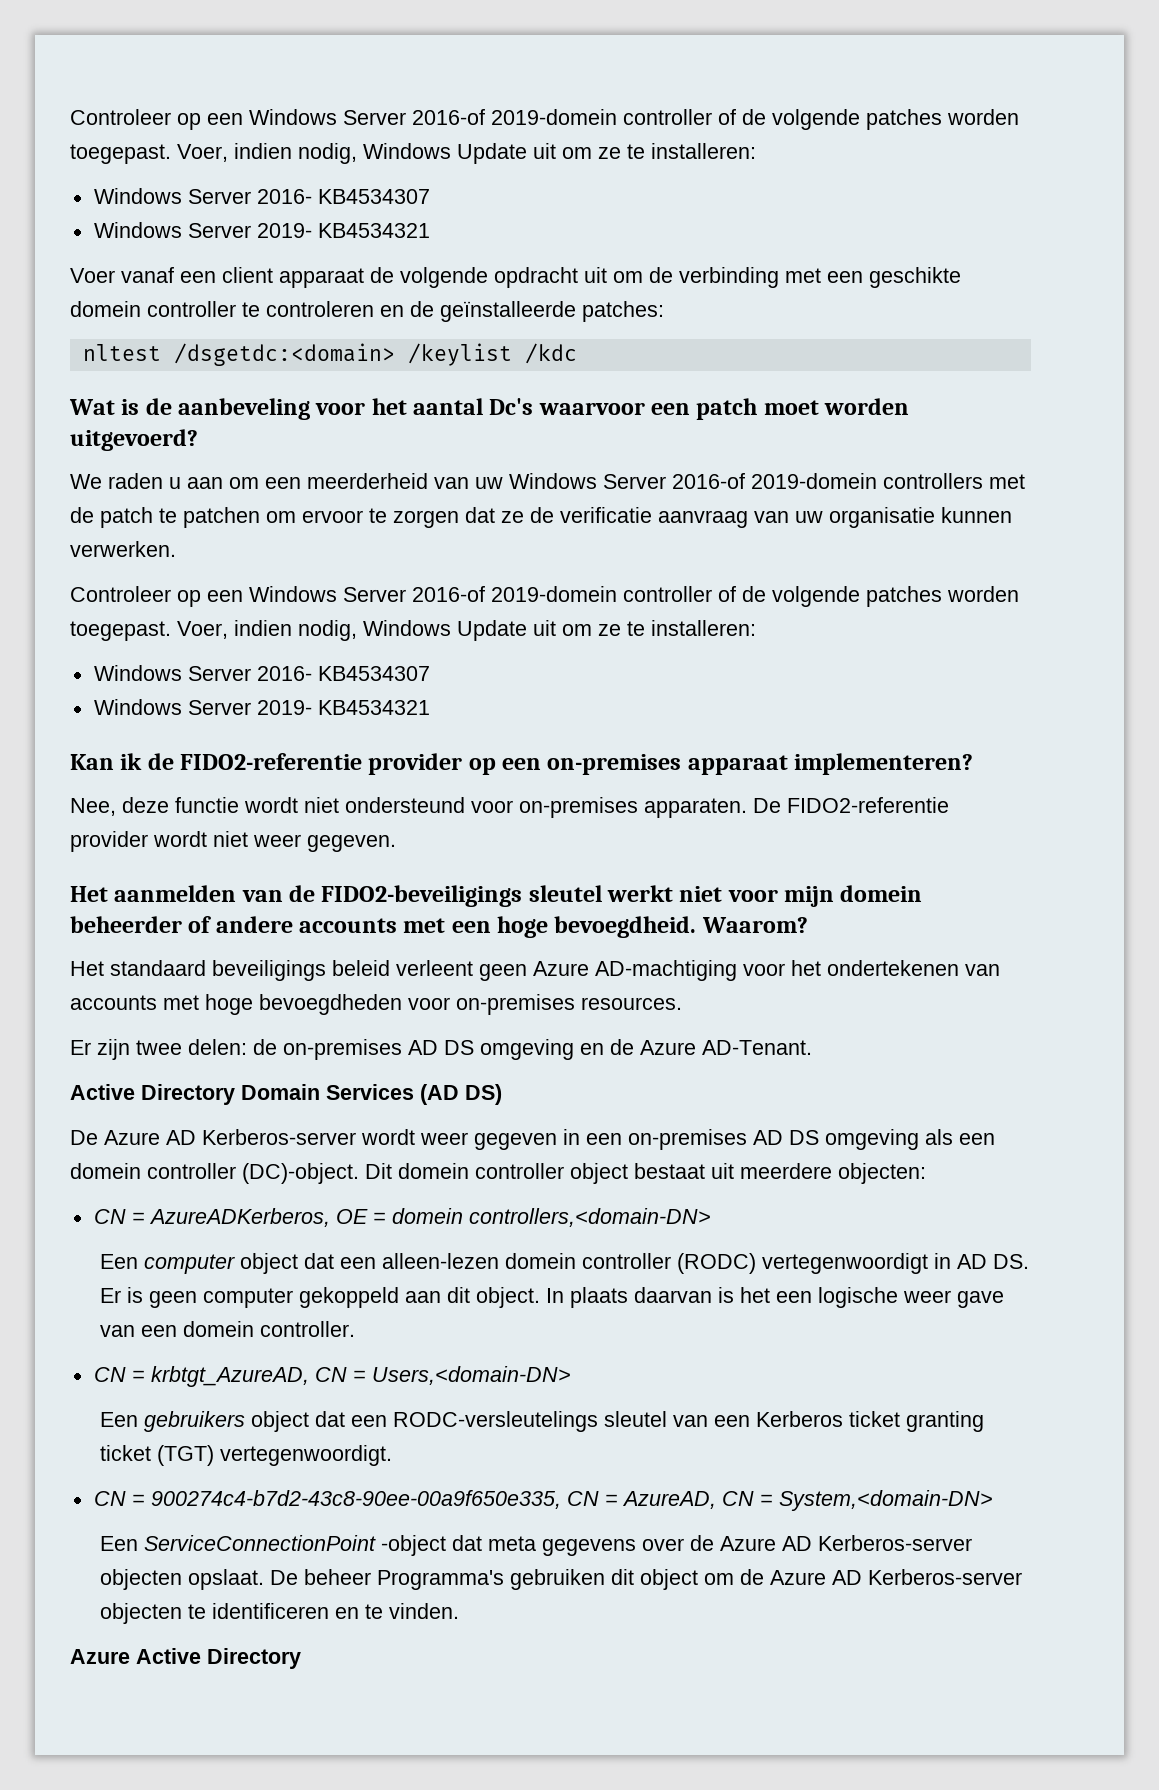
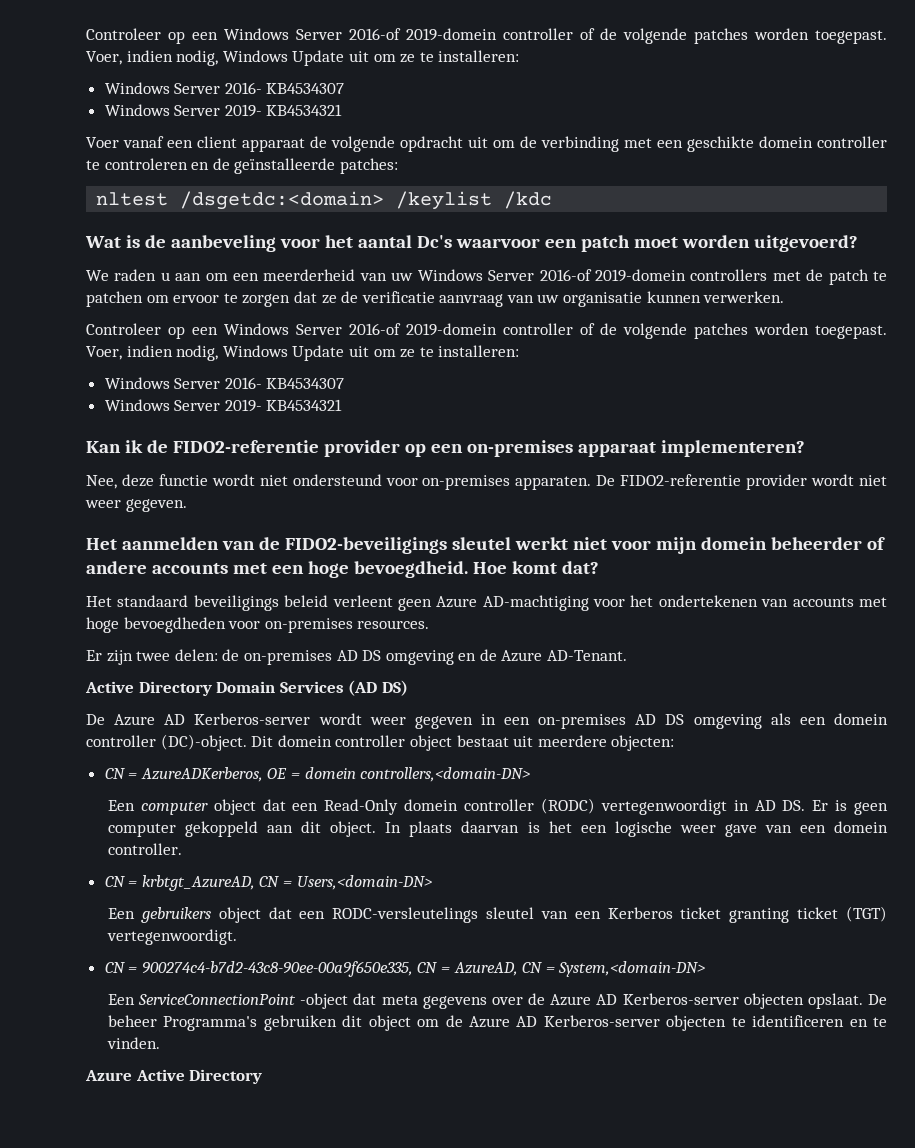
- Waarom?
+ Hoe komt dat?
- Een computer object dat een alleen-lezen domein controller (RODC) vertegenwoordigt in AD DS. Er is geen computer gekoppeld aan dit object.
+ Een computer object dat een Read-Only domein controller (RODC) vertegenwoordigt in AD DS. Er is geen computer gekoppeld aan dit object.

